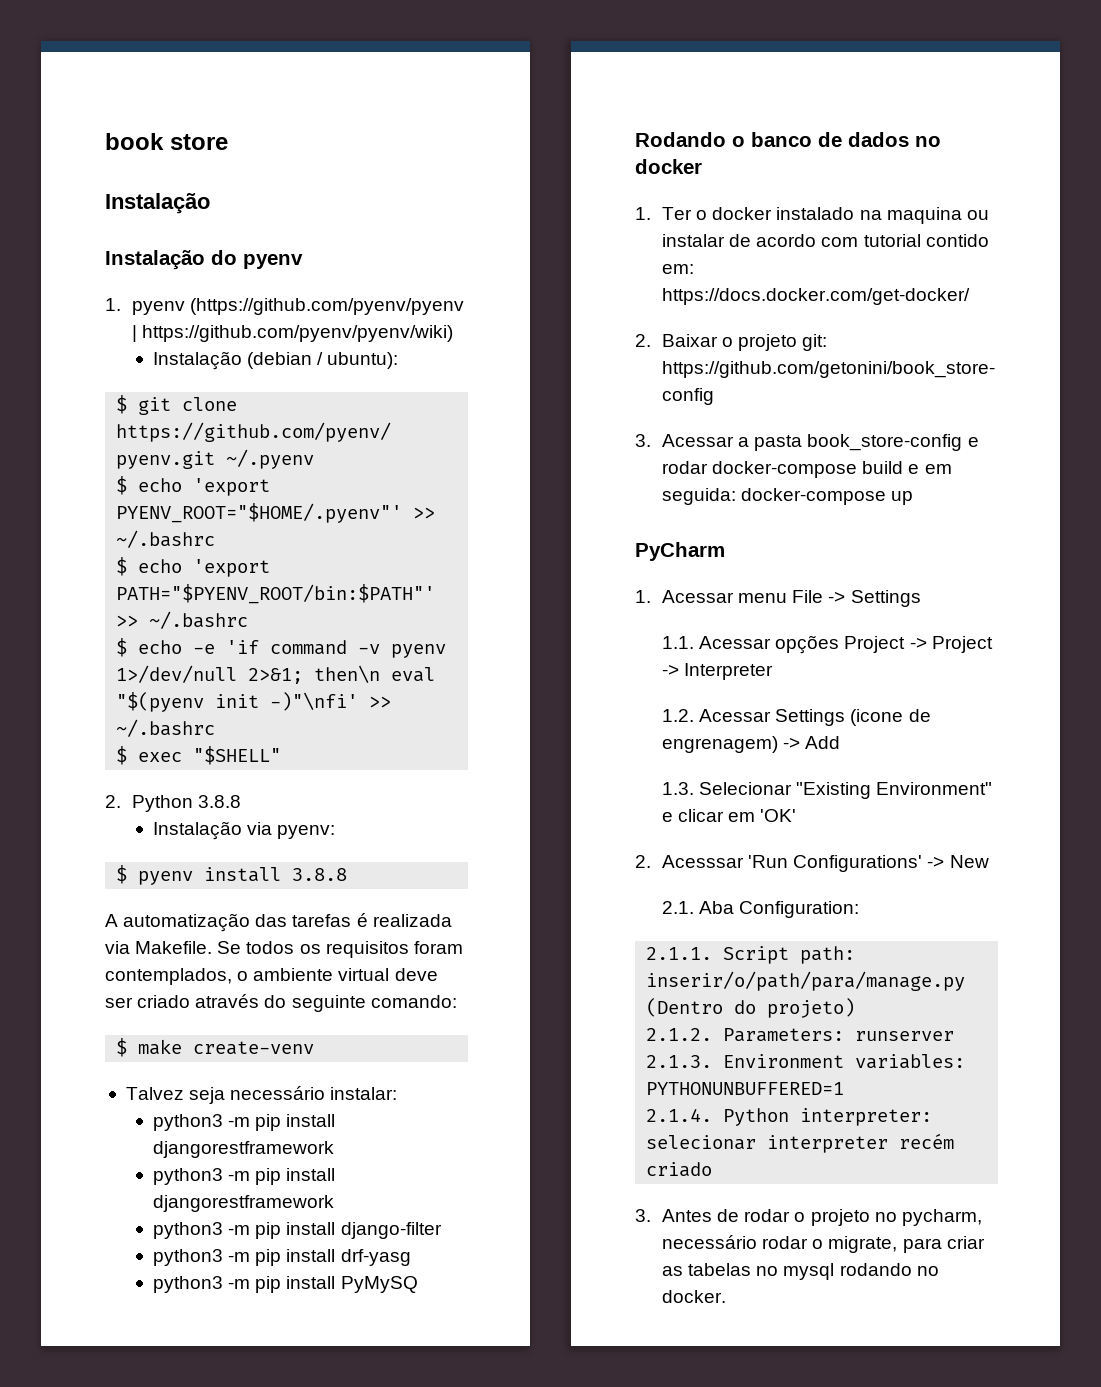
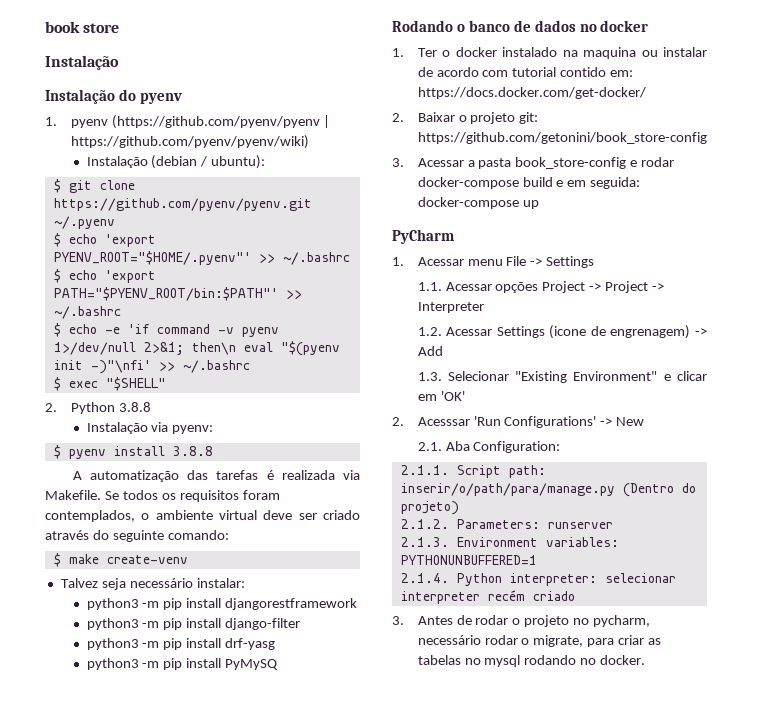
  Talvez seja necessário instalar:
- python3 -m pip install djangorestframework

